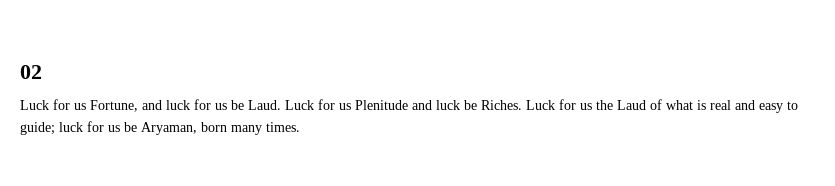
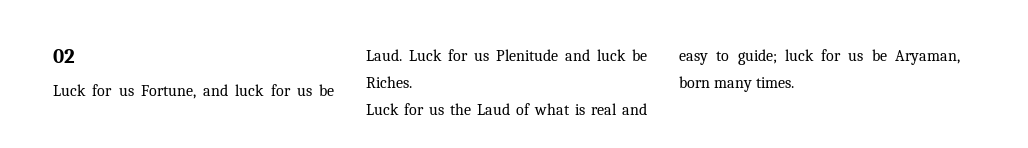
- Luck for us Plenitude and luck be Riches. Luck for us the Laud of what is real and easy to guide; luck for us be Aryaman, born many times.
+ Luck for us Plenitude and luck be Riches.
+ Luck for us the Laud of what is real and easy to guide; luck for us be Aryaman, born many times.

